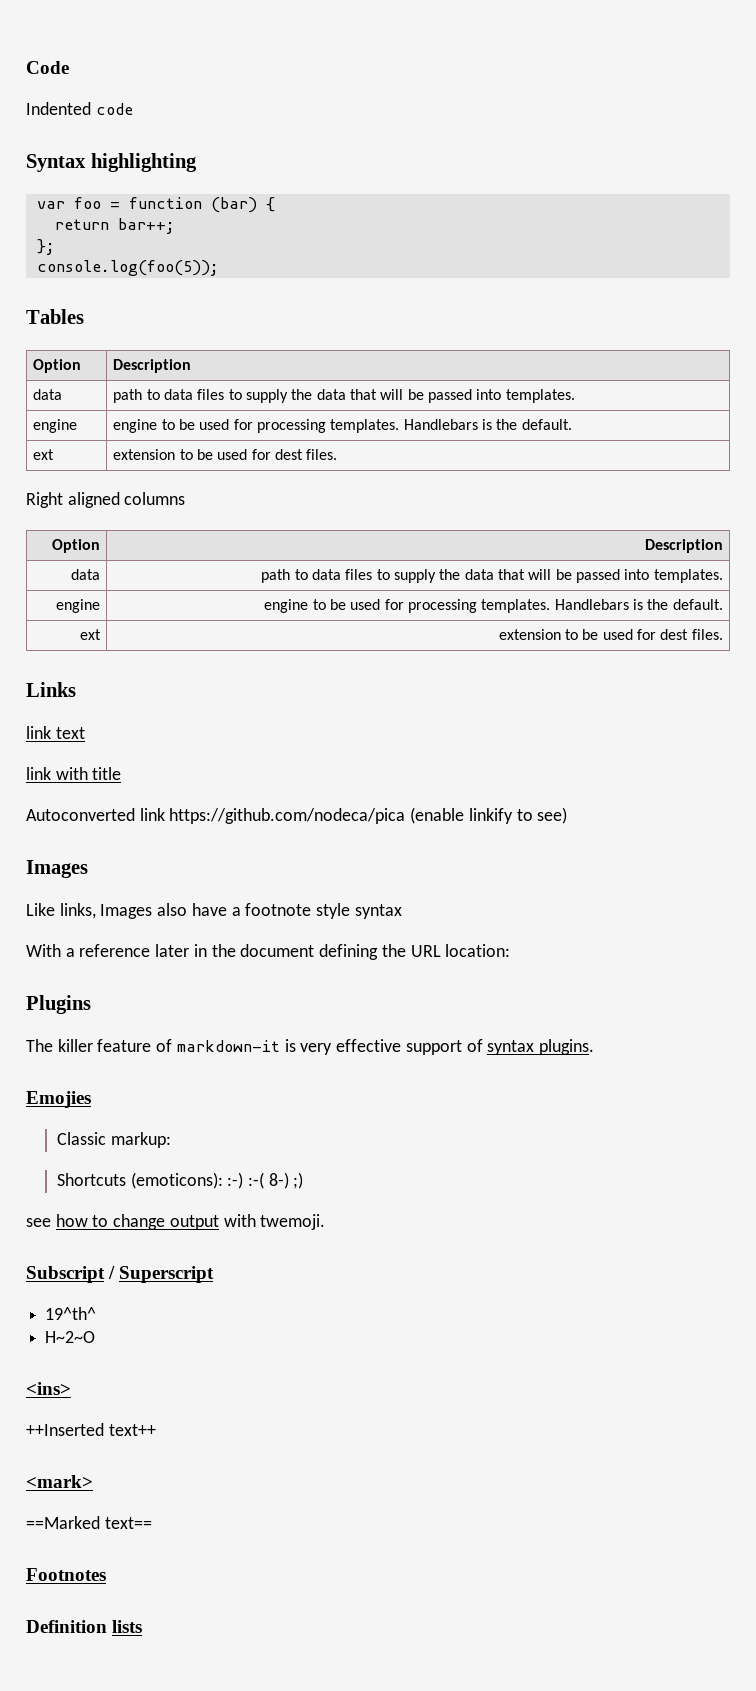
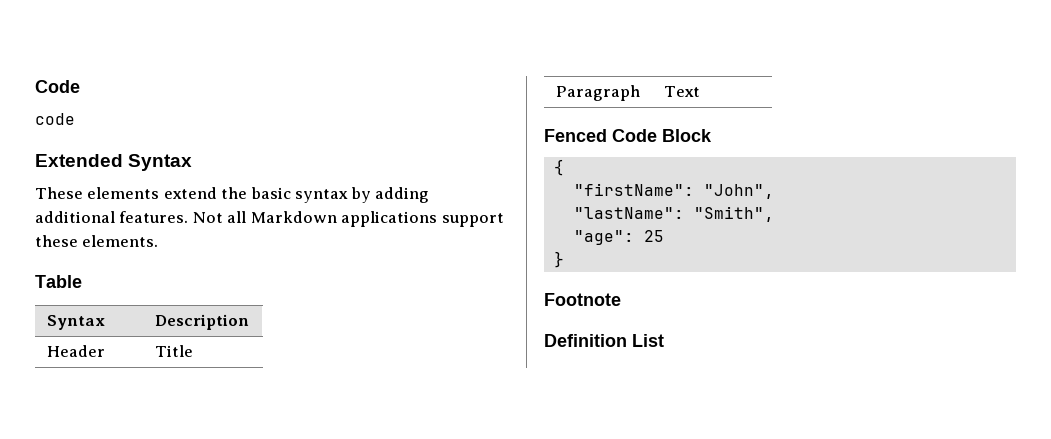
- Indented code
+ code
- Syntax highlighting
- var foo = function (bar) {
- return bar++;
- };
- console.log(foo(5));
- Tables
- Option | Description
- data | path to data files to supply the data that will be passed into templates.
- engine | engine to be used for processing templates. Handlebars is the default.
- ext | extension to be used for dest files.
- Right aligned columns
- Option | Description
- data | path to data files to supply the data that will be passed into templates.
- engine | engine to be used for processing templates. Handlebars is the default.
- ext | extension to be used for dest files.
- Links
- link text
- link with title
- Autoconverted link https://github.com/nodeca/pica (enable linkify to see)
- Images
- Like links, Images also have a footnote style syntax
- With a reference later in the document defining the URL location:
- Plugins
- The killer feature of markdown-it is very effective support of syntax plugins.
- Emojies
- Classic markup:
- Shortcuts (emoticons): :-) :-( 8-) ;)
- see how to change output with twemoji.
- Subscript / Superscript
- 19^th^
- H~2~O
- <ins>
- ++Inserted text++
- <mark>
- ==Marked text==
- Footnotes
+ Extended Syntax
+ These elements extend the basic syntax by adding additional features. Not all Markdown applications support these elements.
+ Table
+ Syntax | Description
+ Header | Title
+ Paragraph | Text
+ Fenced Code Block
+ {
+ "firstName": "John",
+ "lastName": "Smith",
+ "age": 25
+ }
+ Footnote
- Definition lists
+ Definition List

